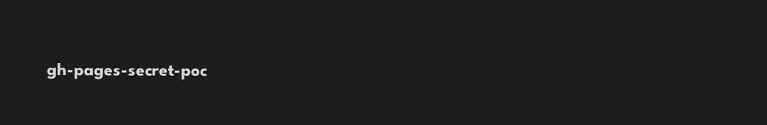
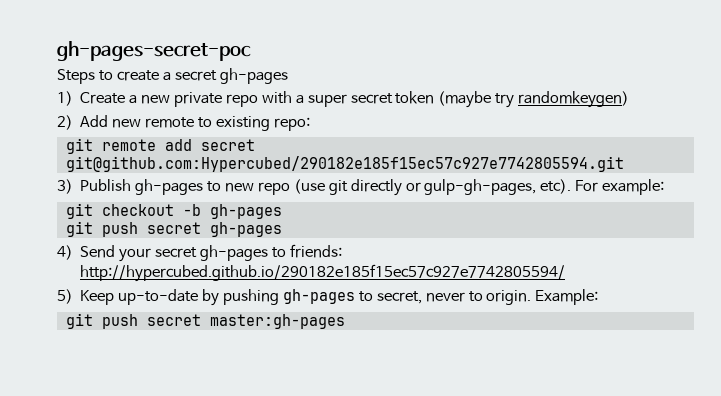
+ Steps to create a secret gh-pages
+ 1) Create a new private repo with a super secret token (maybe try randomkeygen)
+ 2) Add new remote to existing repo:
+ git remote add secret git@github.com:Hypercubed/290182e185f15ec57c927e7742805594.git
+ 3) Publish gh-pages to new repo (use git directly or gulp-gh-pages, etc). For example:
+ git checkout -b gh-pages
+ git push secret gh-pages
+ 4) Send your secret gh-pages to friends: http://hypercubed.github.io/290182e185f15ec57c927e7742805594/
+ 5) Keep up-to-date by pushing gh-pages to secret, never to origin. Example:
+ git push secret master:gh-pages

